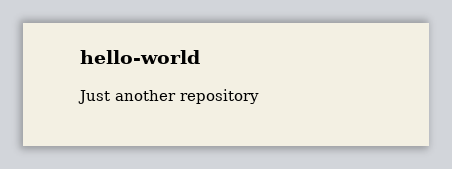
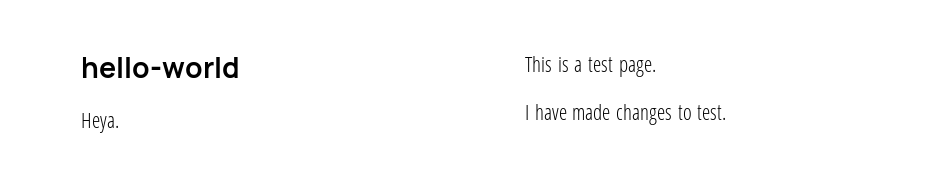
- Just another repository
+ Heya.
+ This is a test page.
+ I have made changes to test.

